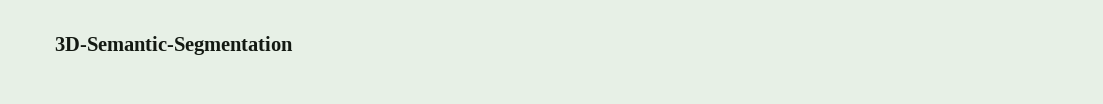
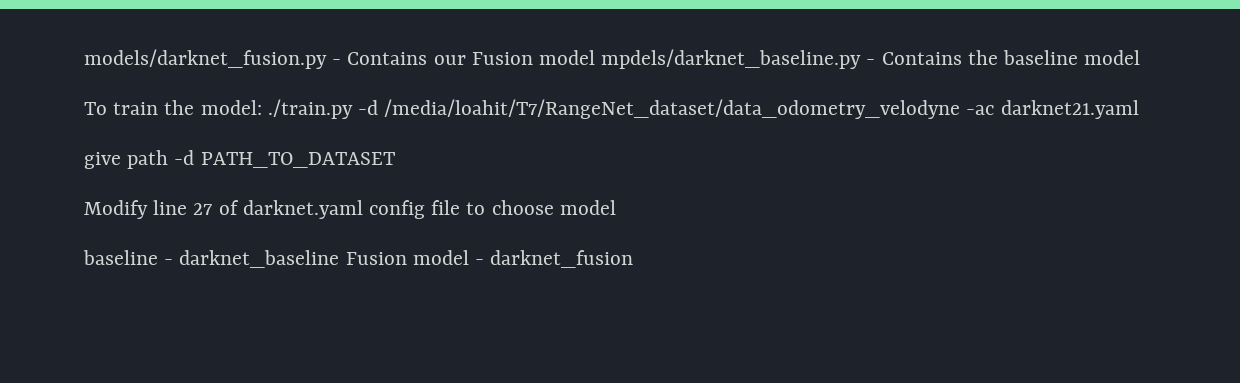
- 3D-Semantic-Segmentation
+ models/darknet_fusion.py - Contains our Fusion model mpdels/darknet_baseline.py - Contains the baseline model
+ To train the model: ./train.py -d /media/loahit/T7/RangeNet_dataset/data_odometry_velodyne -ac darknet21.yaml
+ give path -d PATH_TO_DATASET
+ Modify line 27 of darknet.yaml config file to choose model
+ baseline - darknet_baseline Fusion model - darknet_fusion

